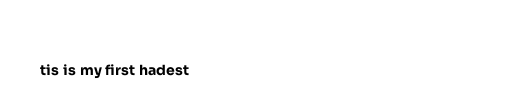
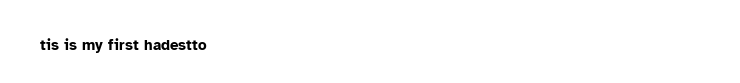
- tis is my first hadest
+ tis is my first hadestto

